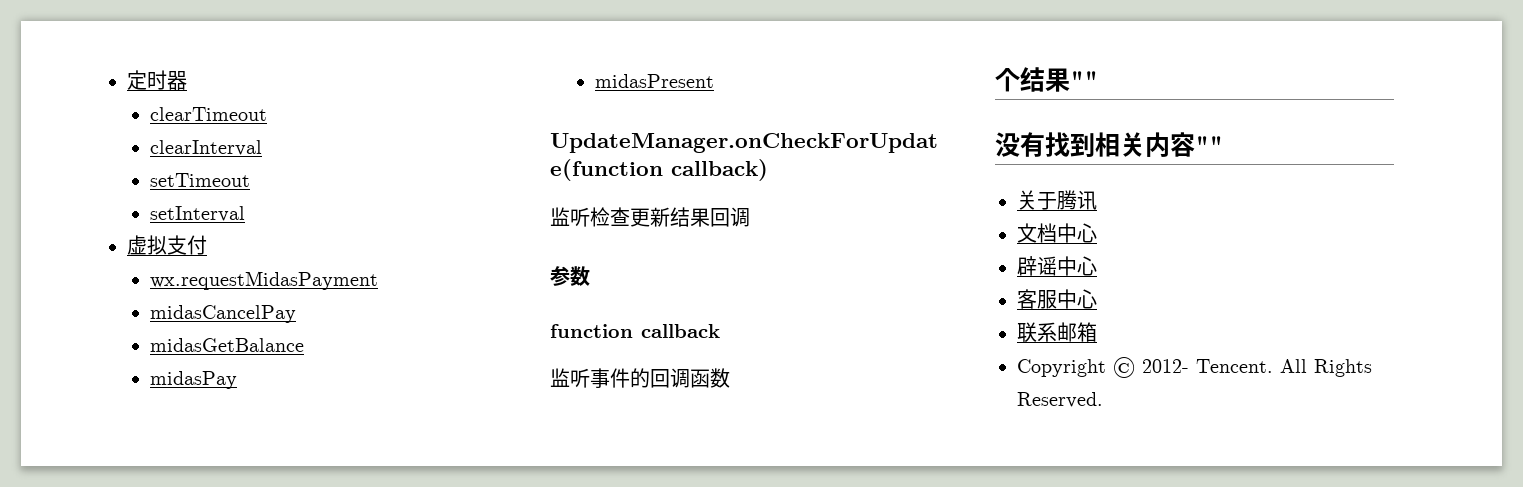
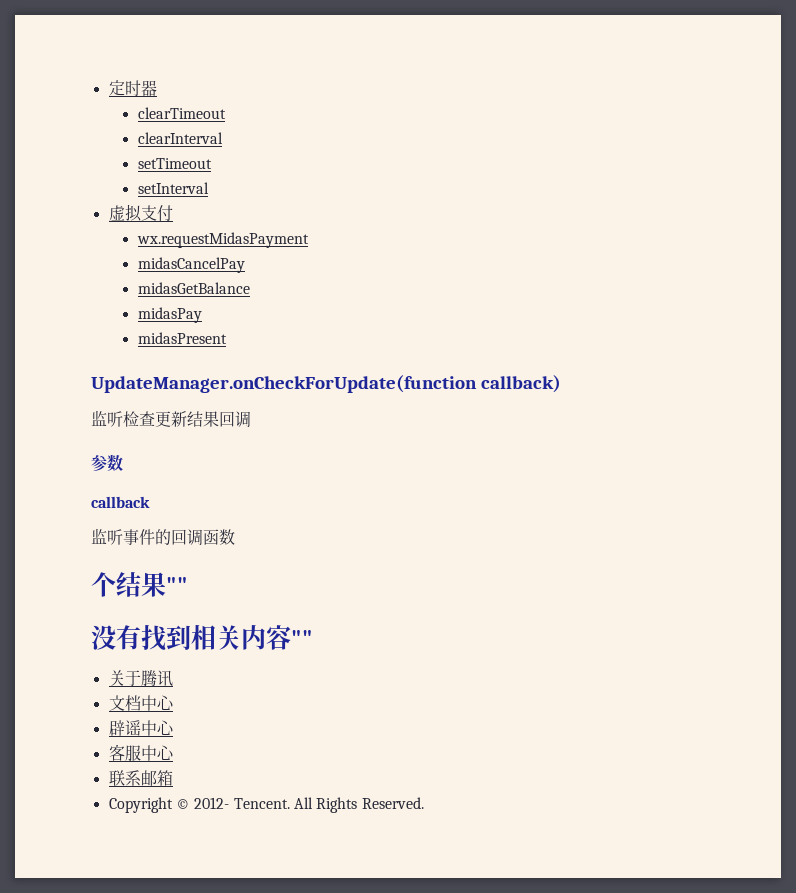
- function callback
+ callback

